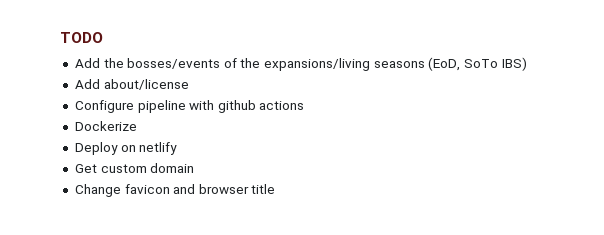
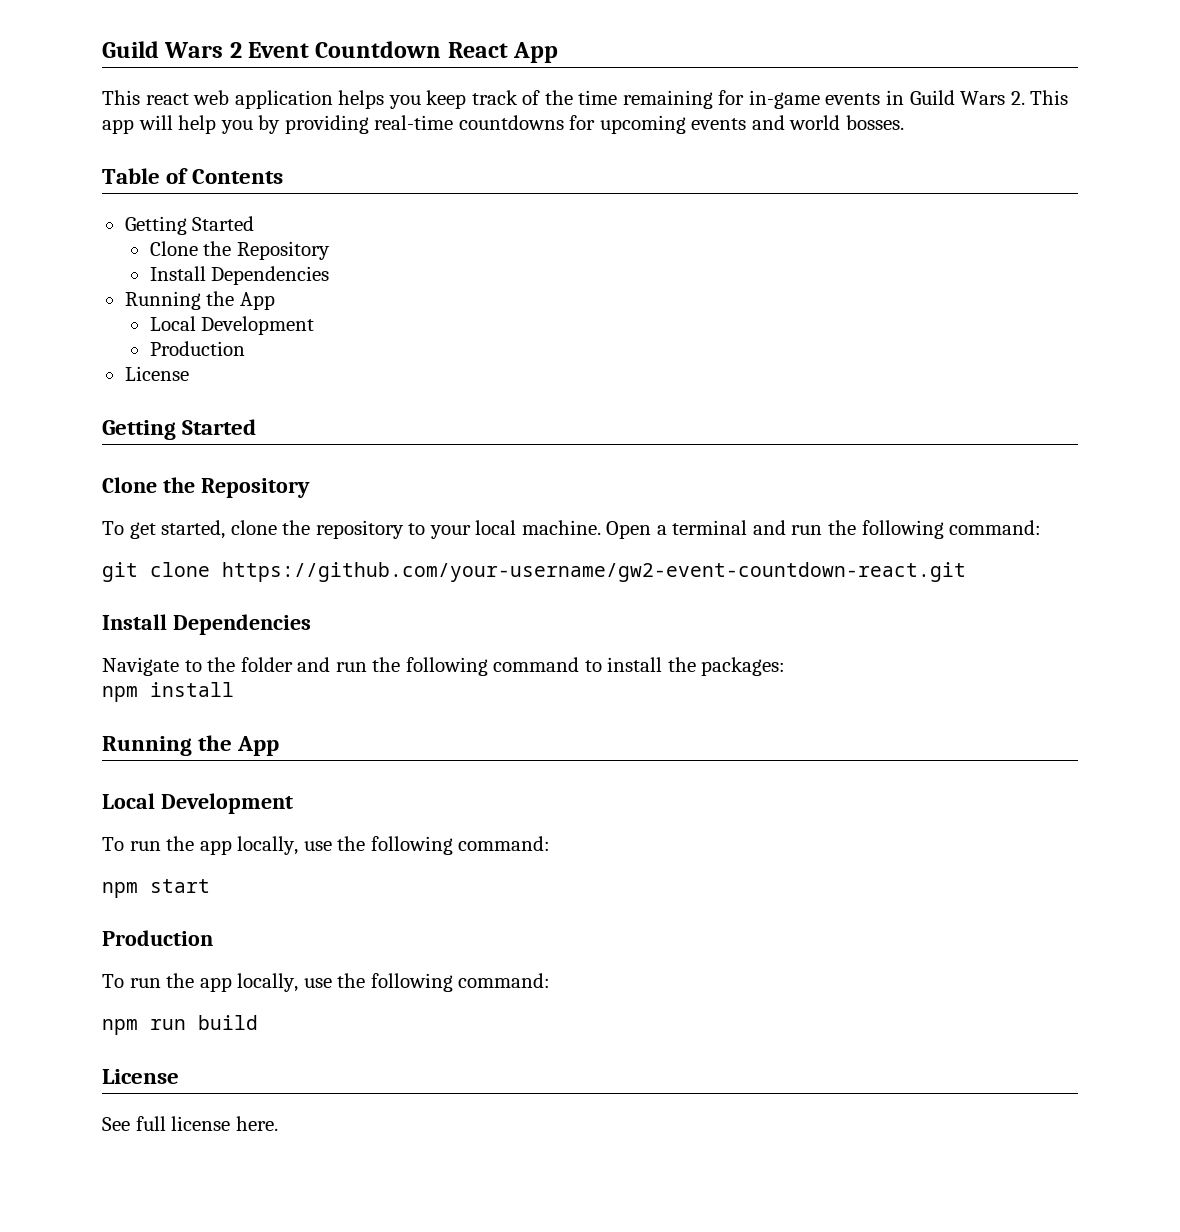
- TODO
- Add the bosses/events of the expansions/living seasons (EoD, SoTo IBS)
- Add about/license
- Configure pipeline with github actions
- Dockerize
- Deploy on netlify
- Get custom domain
- Change favicon and browser title
+ Guild Wars 2 Event Countdown React App
+ This react web application helps you keep track of the time remaining for in-game events in Guild Wars 2. This app will help you by providing real-time countdowns for upcoming events and world bosses.
+ Table of Contents
+ Getting Started
+ Clone the Repository
+ Install Dependencies
+ Running the App
+ Local Development
+ Production
+ License
+ Getting Started
+ Clone the Repository
+ To get started, clone the repository to your local machine. Open a terminal and run the following command:
+ git clone https://github.com/your-username/gw2-event-countdown-react.git
+ Install Dependencies
+ Navigate to the folder and run the following command to install the packages:
+ npm install
+ Running the App
+ Local Development
+ To run the app locally, use the following command:
+ npm start
+ Production
+ To run the app locally, use the following command:
+ npm run build
+ License
+ See full license here.

